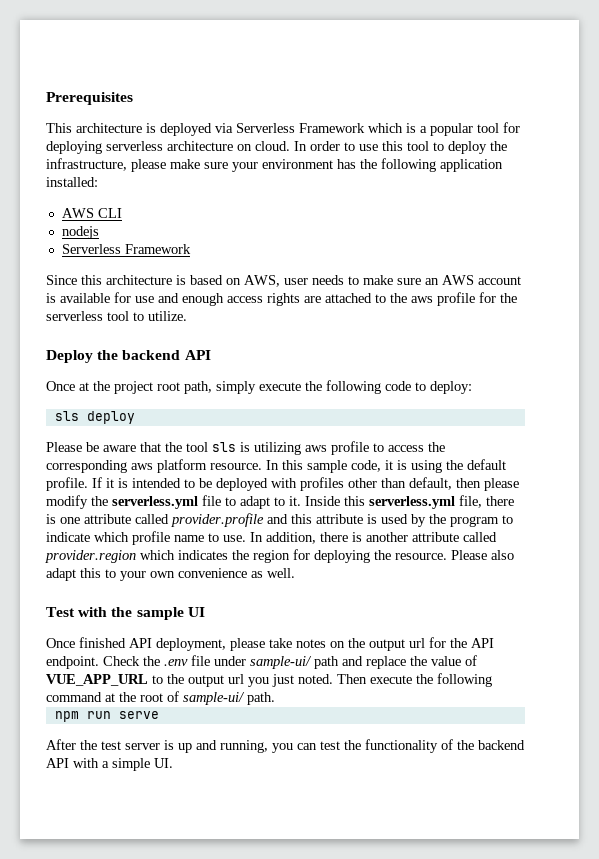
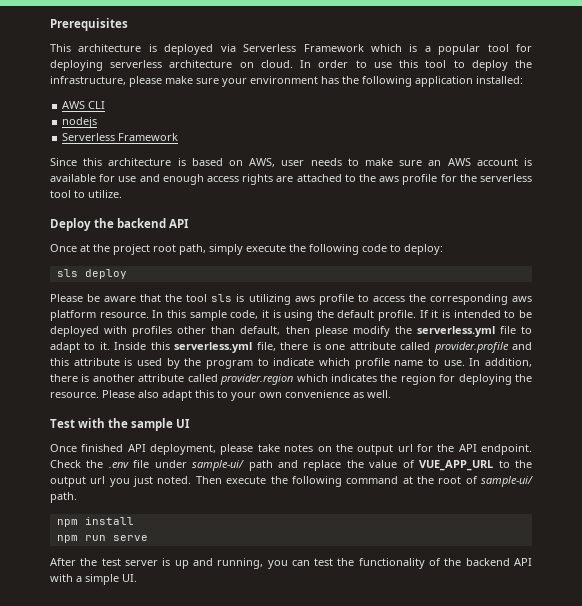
+ npm install

